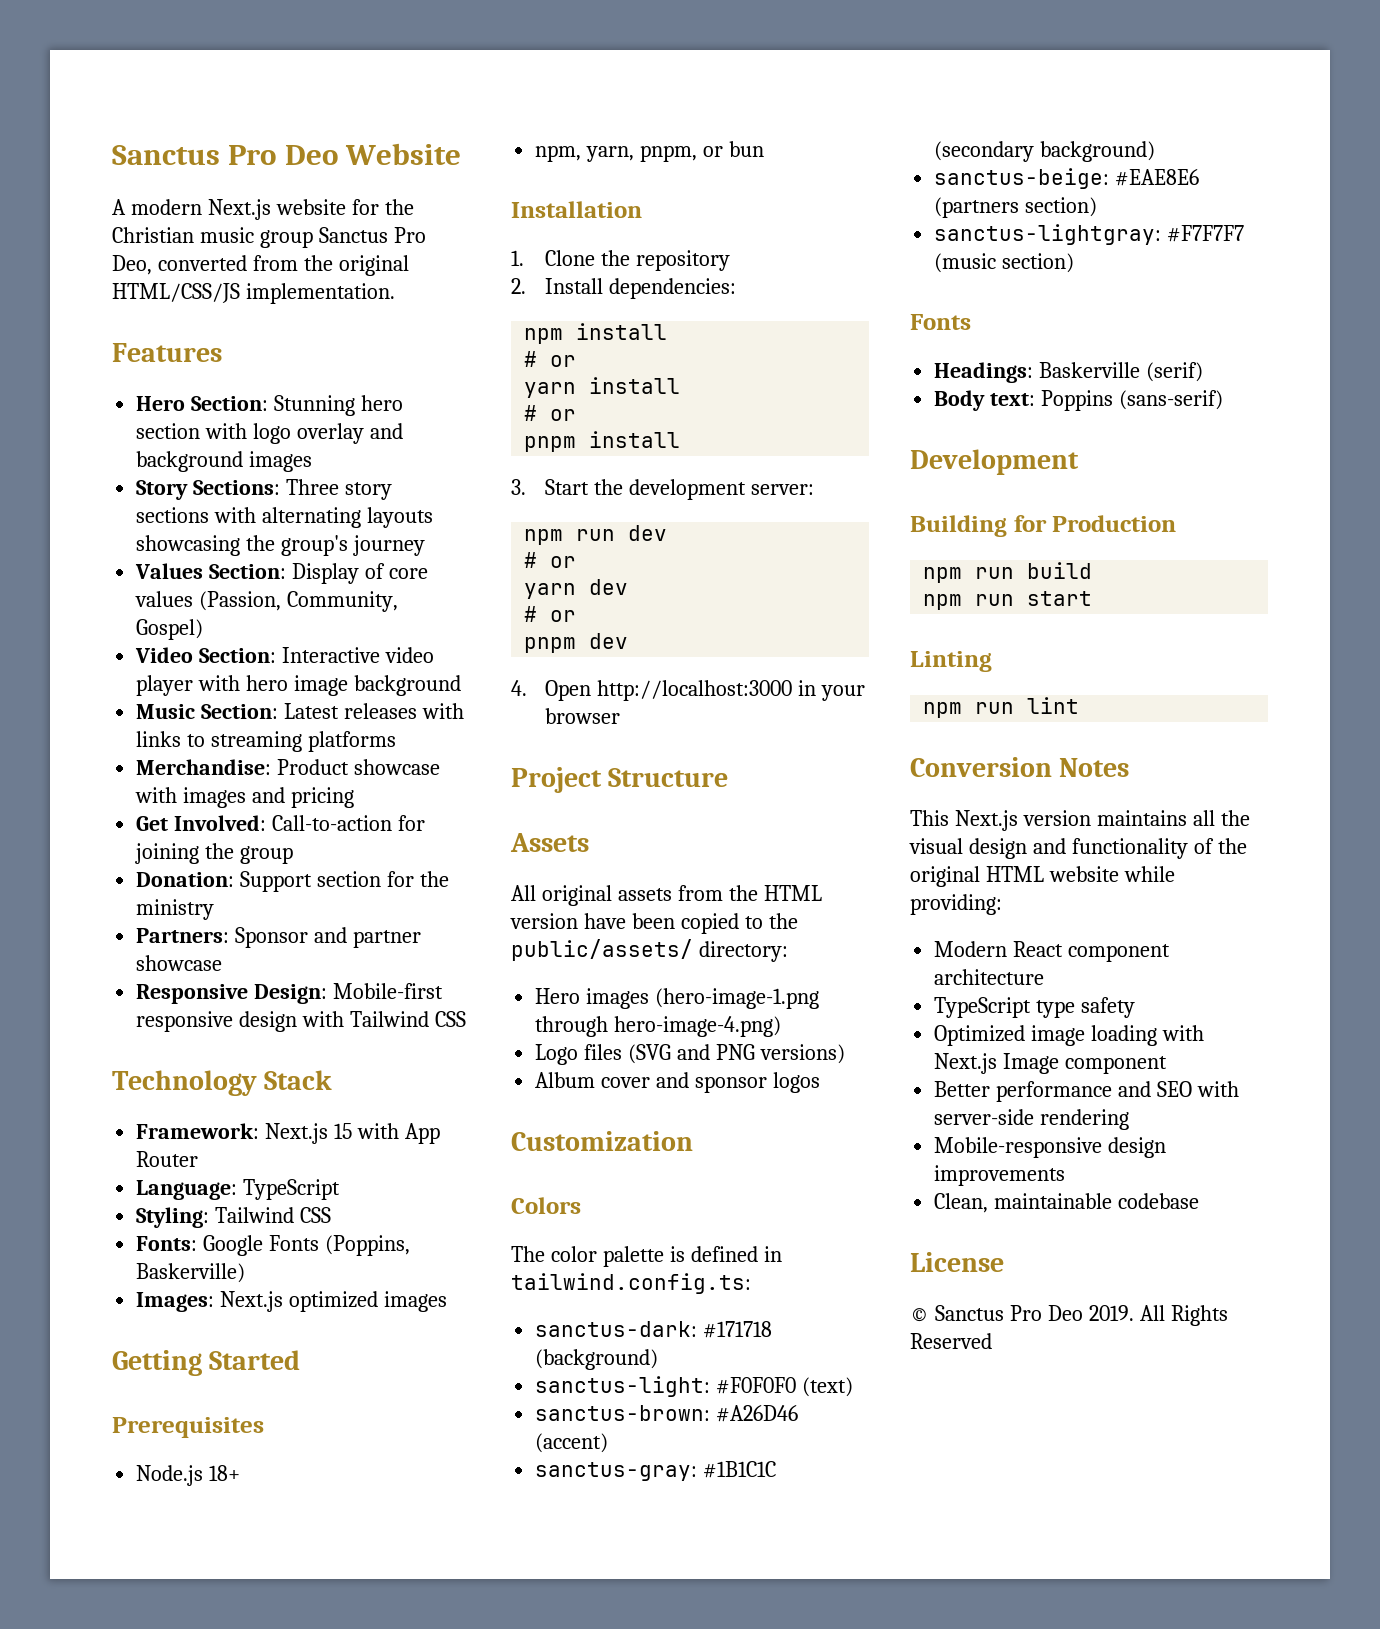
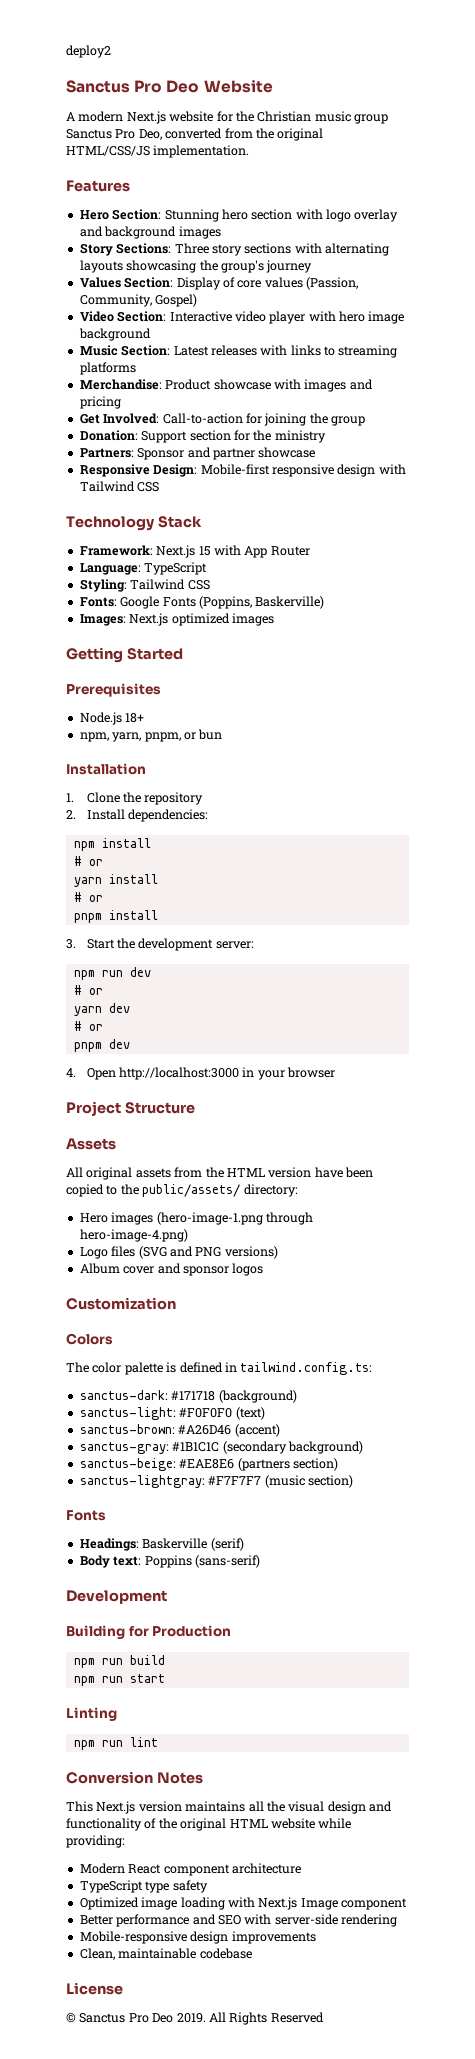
+ deploy2

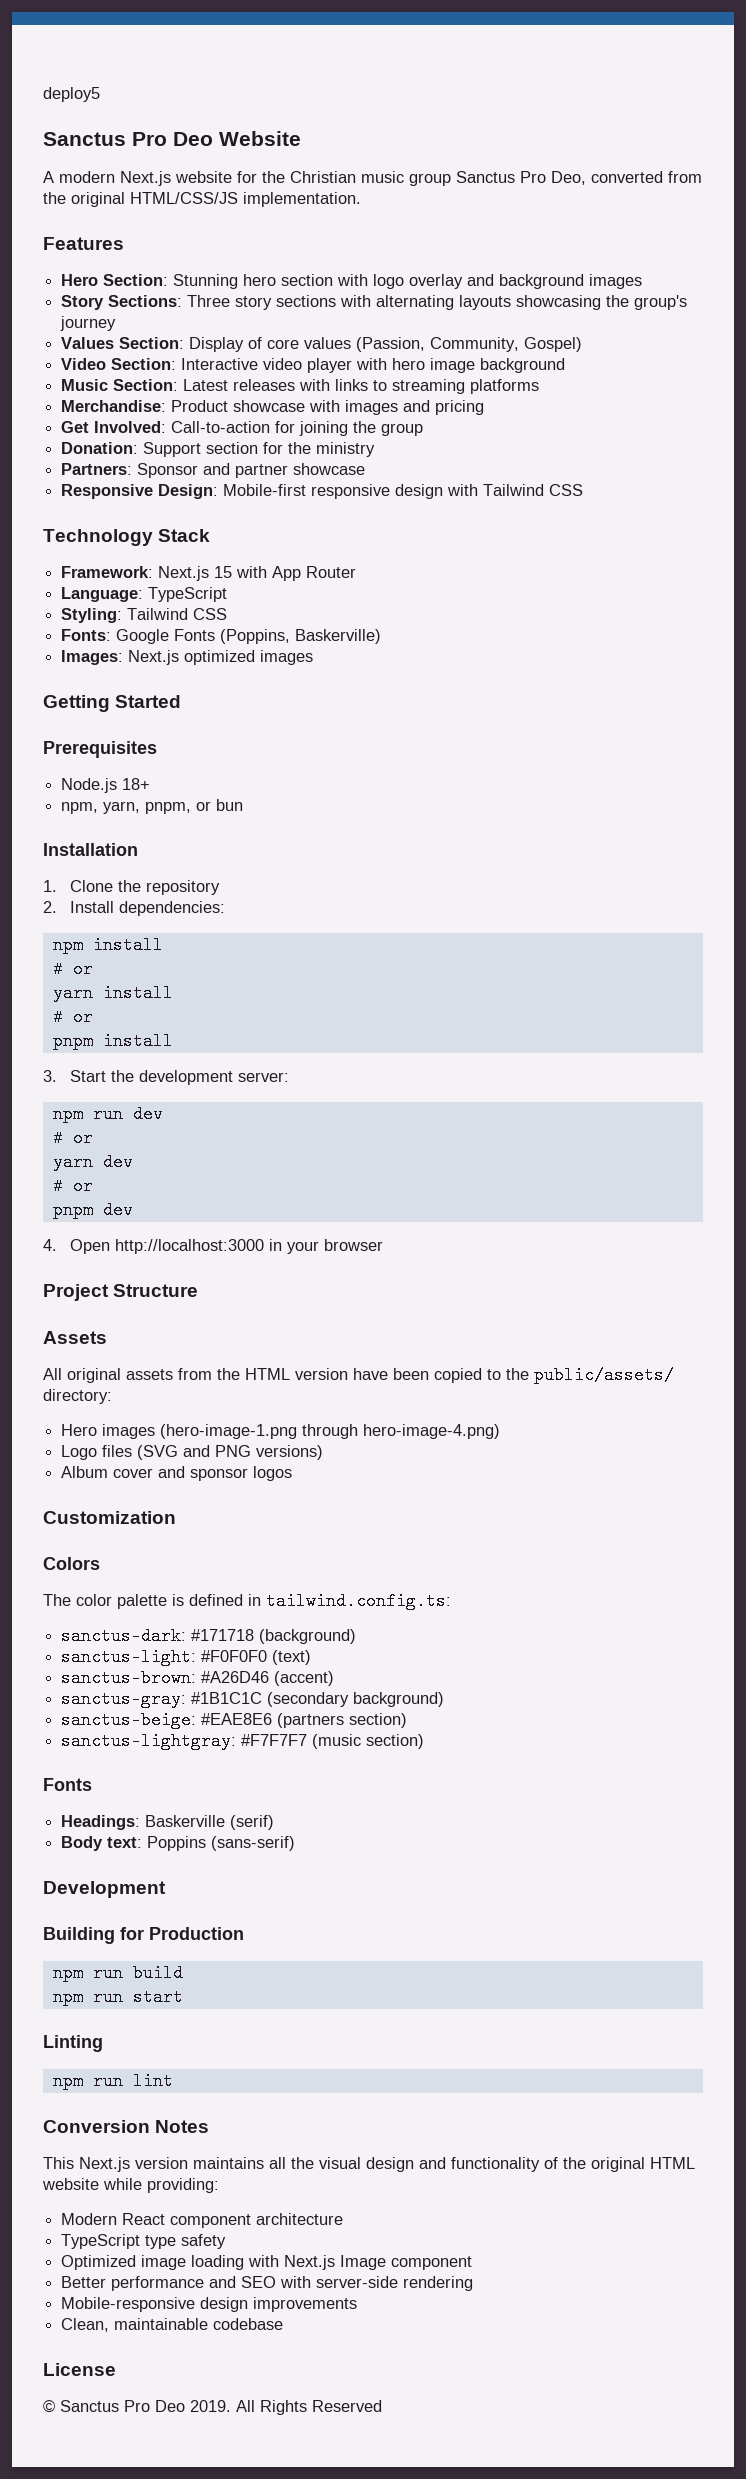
- deploy2
+ deploy5

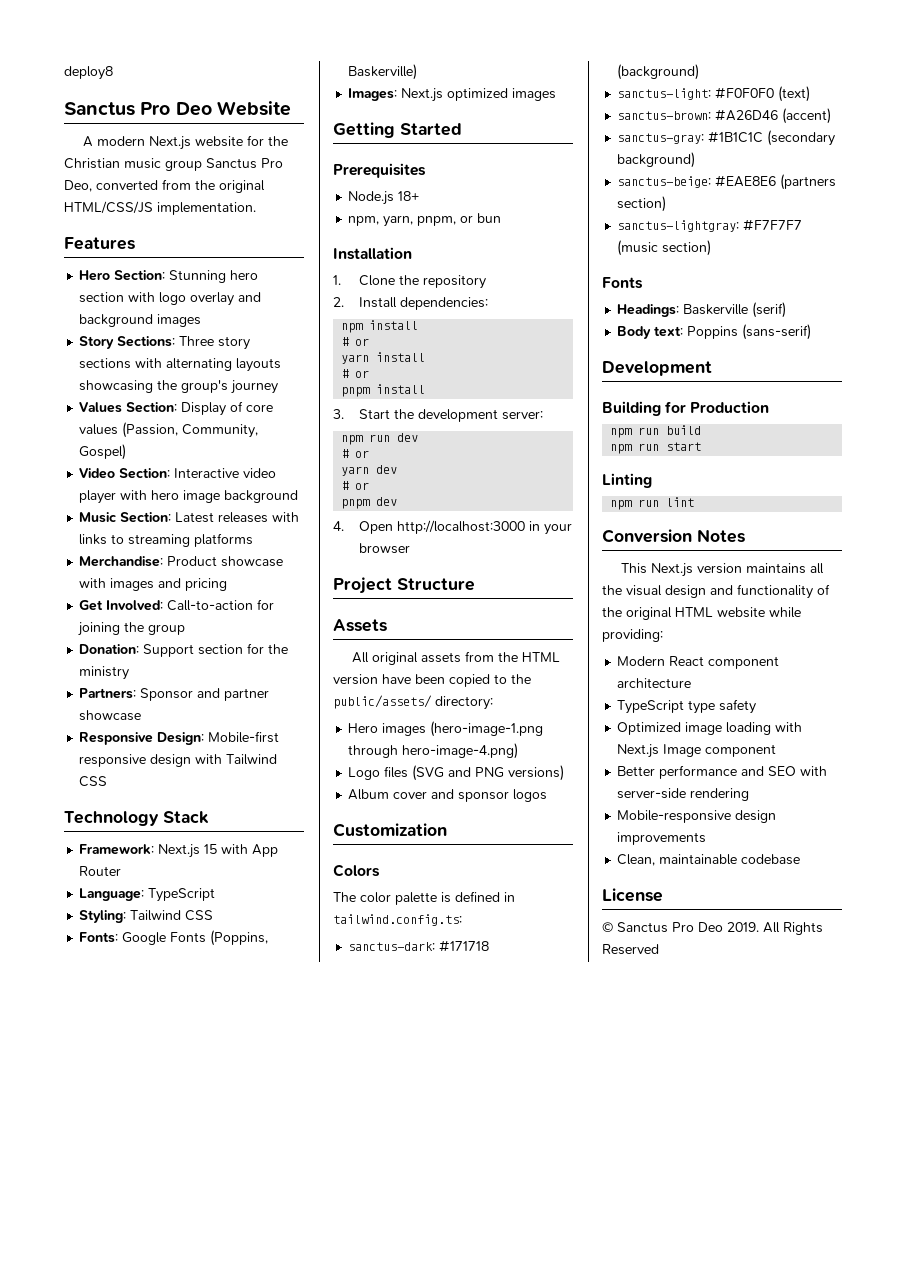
- deploy5
+ deploy8

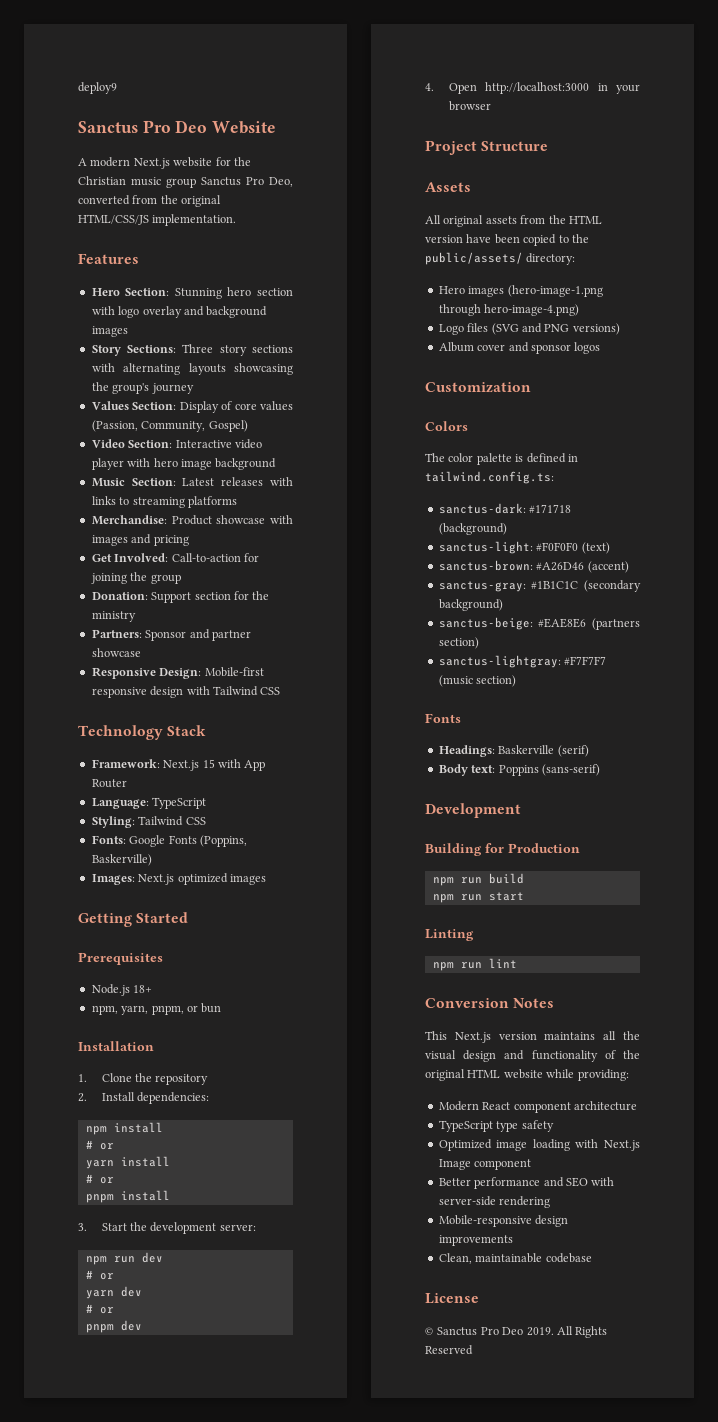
- deploy8
+ deploy9

